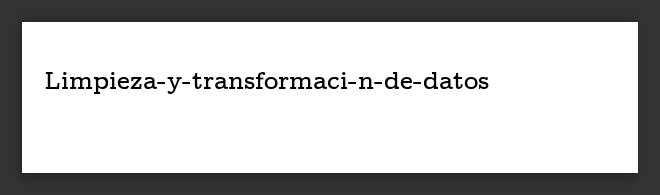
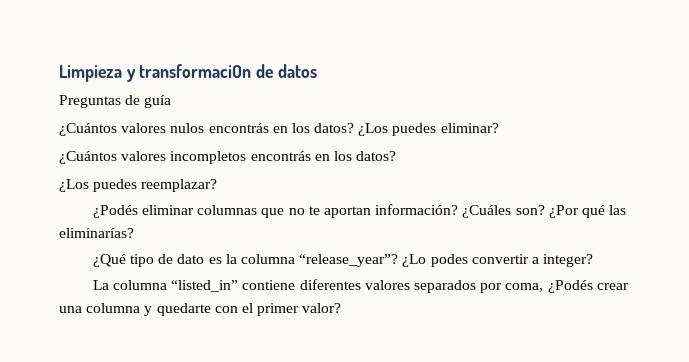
- Limpieza-y-transformaci-n-de-datos
+ Limpieza y transformaciOn de datos
+ Preguntas de guía
+ ¿Cuántos valores nulos encontrás en los datos? ¿Los puedes eliminar?
+ ¿Cuántos valores incompletos encontrás en los datos?
+ ¿Los puedes reemplazar?
+ ¿Podés eliminar columnas que no te aportan información? ¿Cuáles son? ¿Por qué las eliminarías?
+ ¿Qué tipo de dato es la columna “release_year”? ¿Lo podes convertir a integer?
+ La columna “listed_in” contiene diferentes valores separados por coma, ¿Podés crear una columna y quedarte con el primer valor?

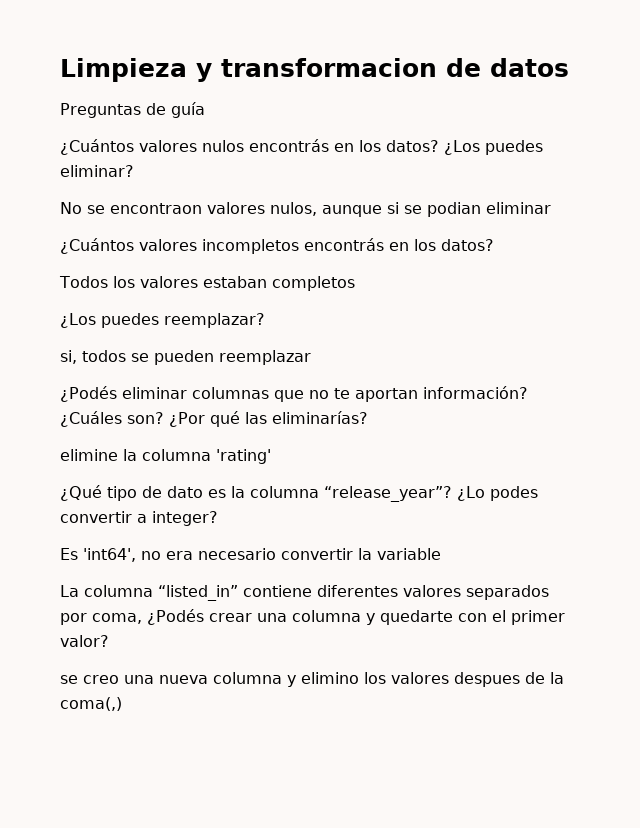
- Limpieza y transformaciOn de datos
+ Limpieza y transformacion de datos
+ No se encontraon valores nulos, aunque si se podian eliminar
+ Todos los valores estaban completos
  ¿Los puedes reemplazar?
+ si, todos se pueden reemplazar
+ elimine la columna 'rating'
+ Es 'int64', no era necesario convertir la variable
+ se creo una nueva columna y elimino los valores despues de la coma(,)

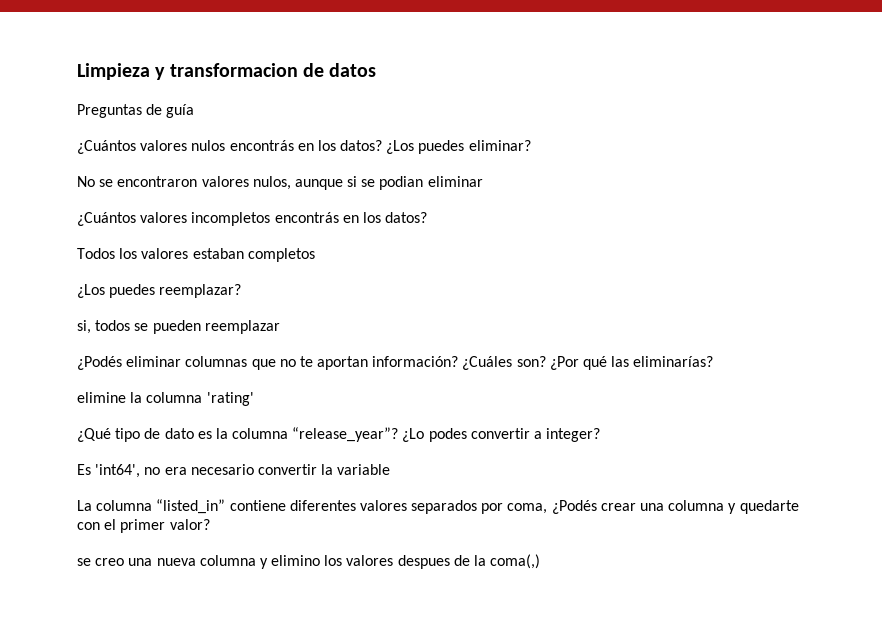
- No se encontraon valores nulos, aunque si se podian eliminar
+ No se encontraron valores nulos, aunque si se podian eliminar

